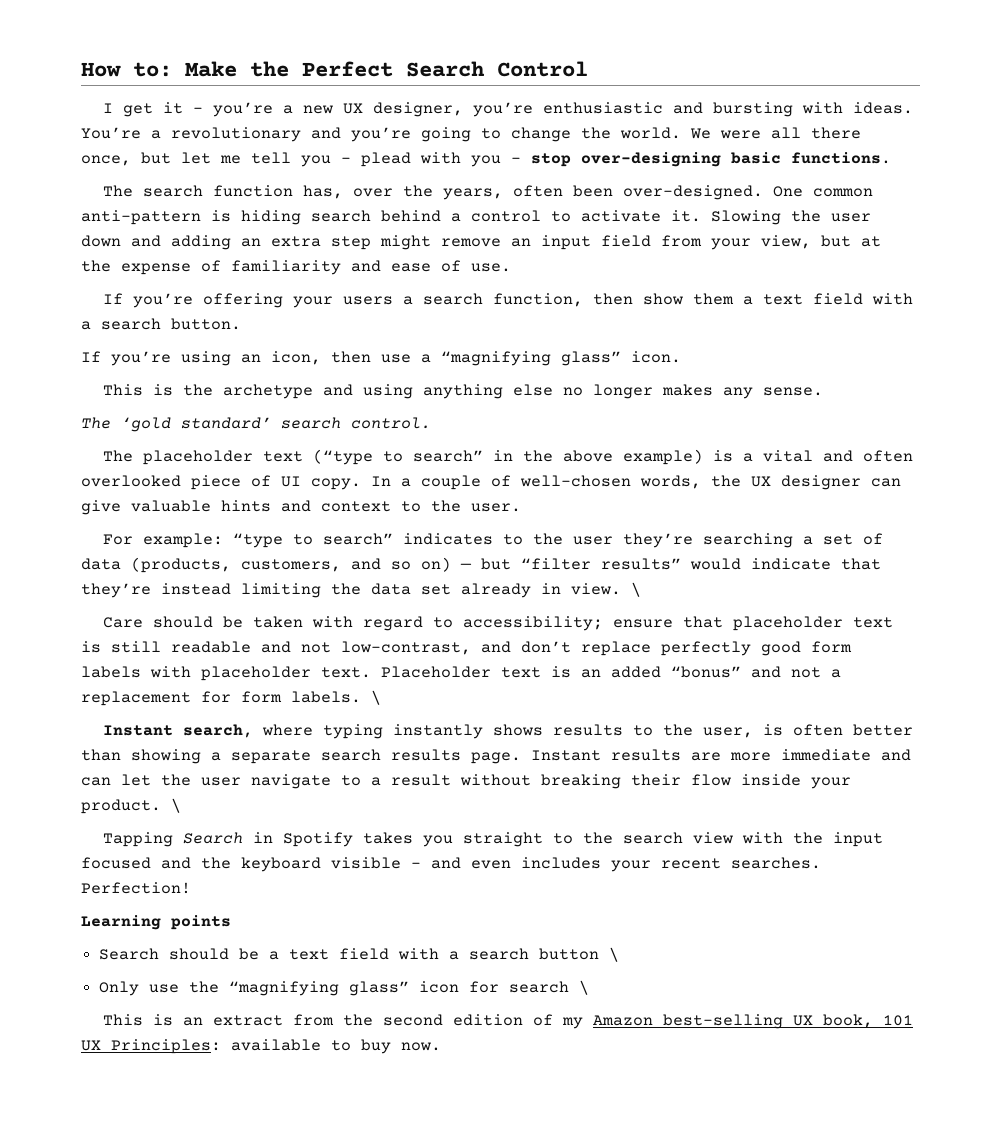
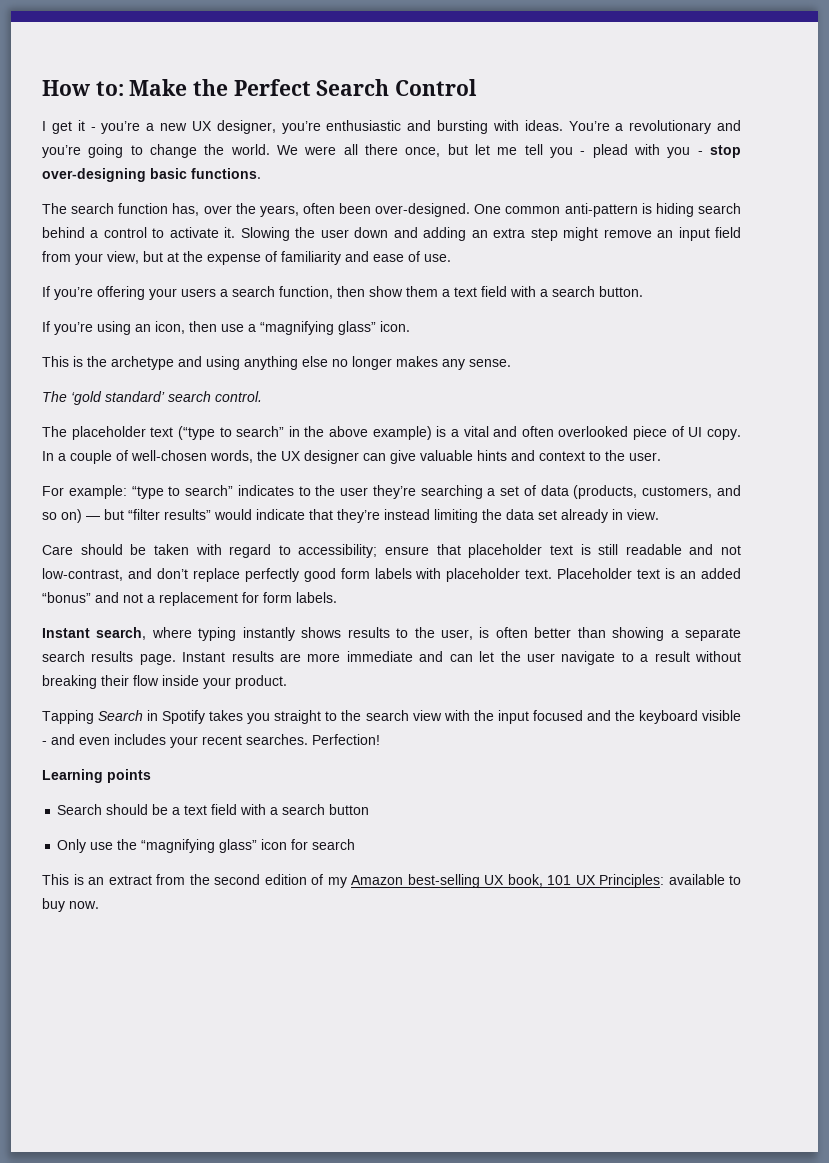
- For example: “type to search” indicates to the user they’re searching a set of data (products, customers, and so on) — but “filter results” would indicate that they’re instead limiting the data set already in view. \
+ For example: “type to search” indicates to the user they’re searching a set of data (products, customers, and so on) — but “filter results” would indicate that they’re instead limiting the data set already in view.
- Placeholder text is an added “bonus” and not a replacement for form labels. \
+ Placeholder text is an added “bonus” and not a replacement for form labels.
- Instant results are more immediate and can let the user navigate to a result without breaking their flow inside your product. \
+ Instant results are more immediate and can let the user navigate to a result without breaking their flow inside your product.
- Search should be a text field with a search button \
+ Search should be a text field with a search button
- Only use the “magnifying glass” icon for search \
+ Only use the “magnifying glass” icon for search

